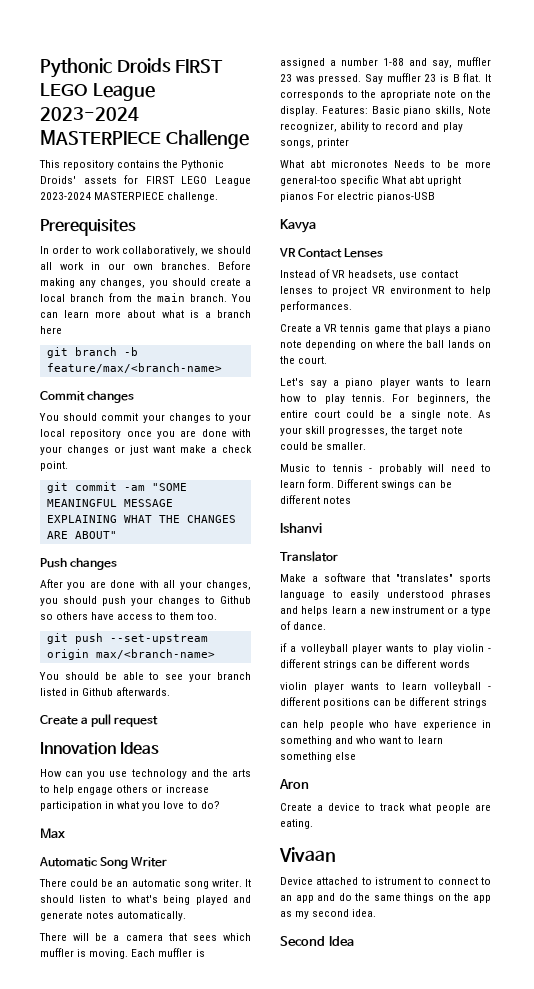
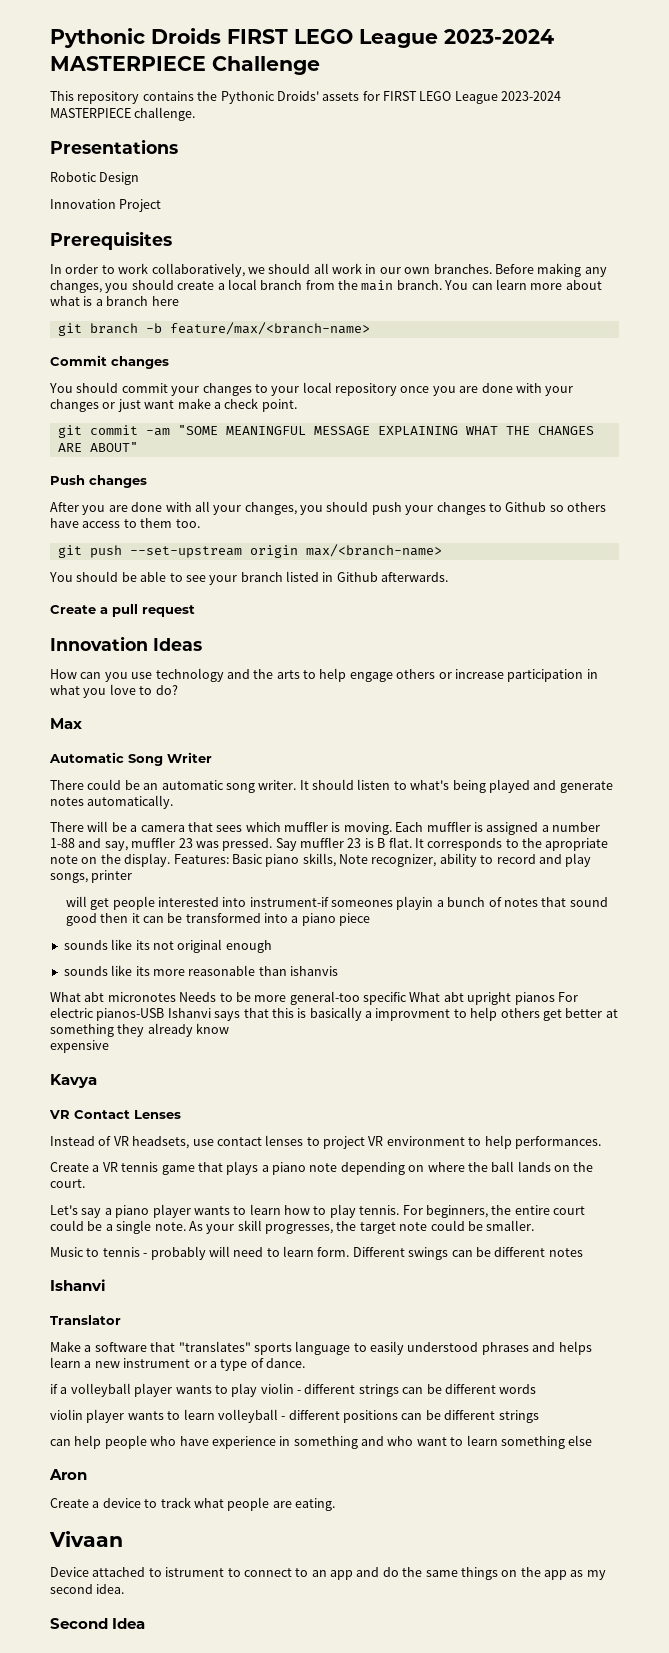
+ Presentations
+ Robotic Design
+ Innovation Project
+ will get people interested into instrument-if someones playin a bunch of notes that sound good then it can be transformed into a piano piece
+ sounds like its not original enough
+ sounds like its more reasonable than ishanvis
- What abt micronotes Needs to be more general-too specific What abt upright pianos For electric pianos-USB
+ What abt micronotes Needs to be more general-too specific What abt upright pianos For electric pianos-USB Ishanvi says that this is basically a improvment to help others get better at something they already know
+ expensive

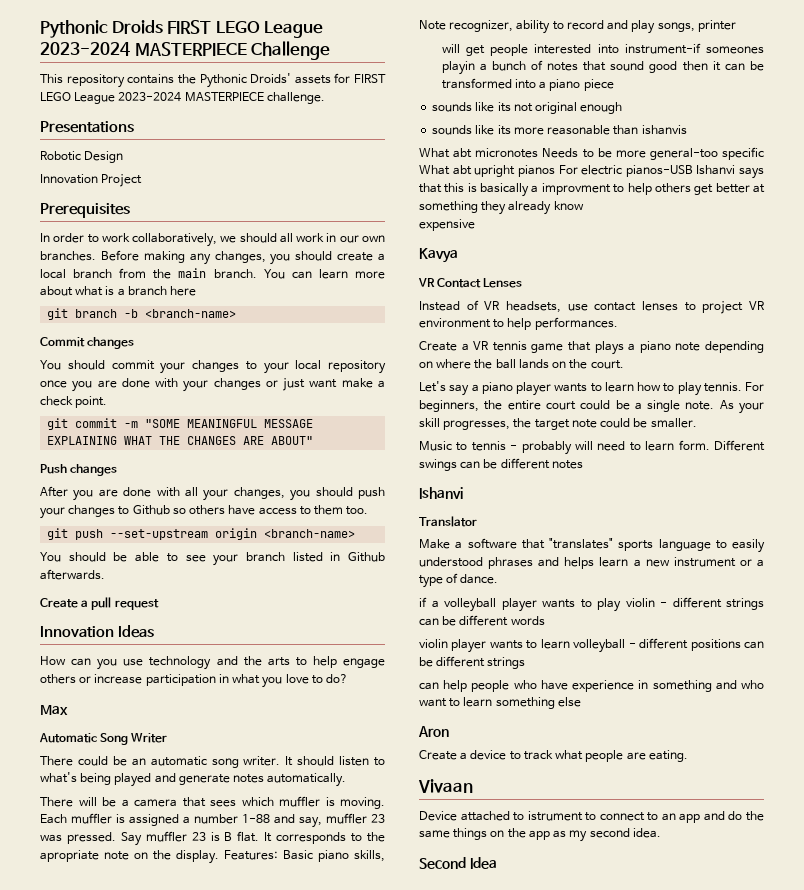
- git branch -b feature/max/<branch-name>
+ git branch -b <branch-name>
- git commit -am "SOME MEANINGFUL MESSAGE EXPLAINING WHAT THE CHANGES ARE ABOUT"
+ git commit -m "SOME MEANINGFUL MESSAGE EXPLAINING WHAT THE CHANGES ARE ABOUT"
- git push --set-upstream origin max/<branch-name>
+ git push --set-upstream origin <branch-name>

